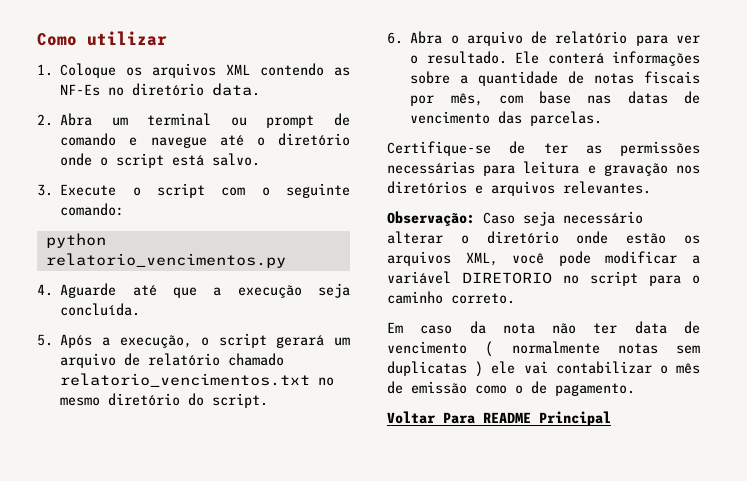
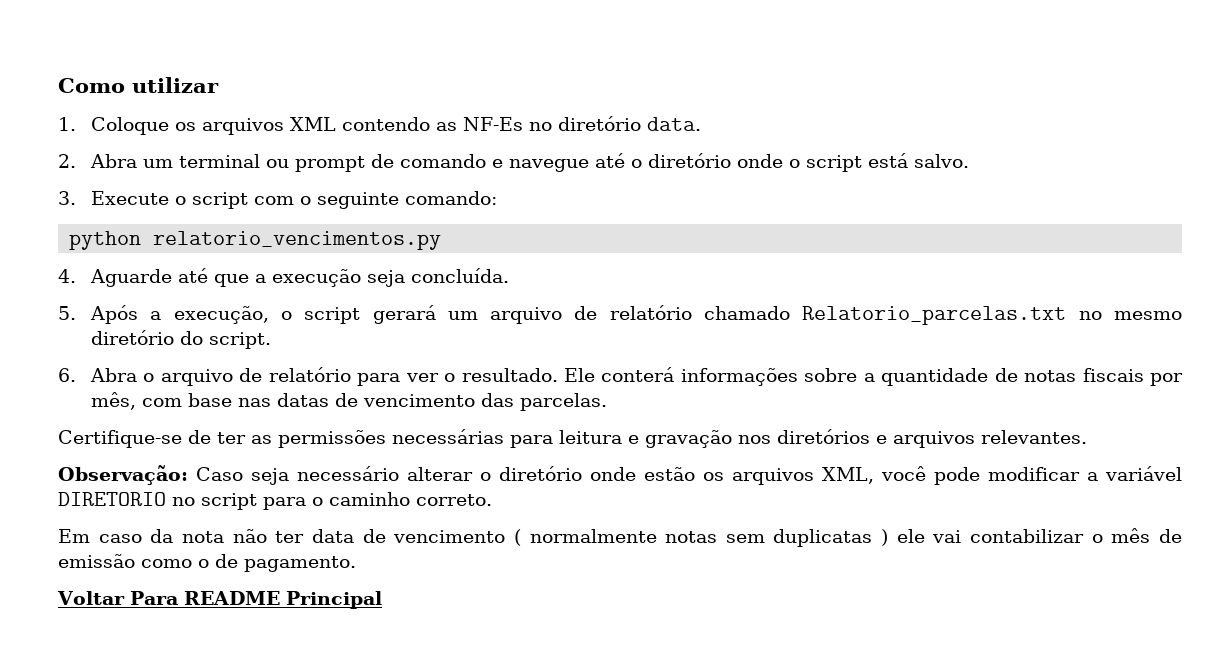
- 5. Após a execução, o script gerará um arquivo de relatório chamado relatorio_vencimentos.txt no mesmo diretório do script.
+ 5. Após a execução, o script gerará um arquivo de relatório chamado Relatorio_parcelas.txt no mesmo diretório do script.

